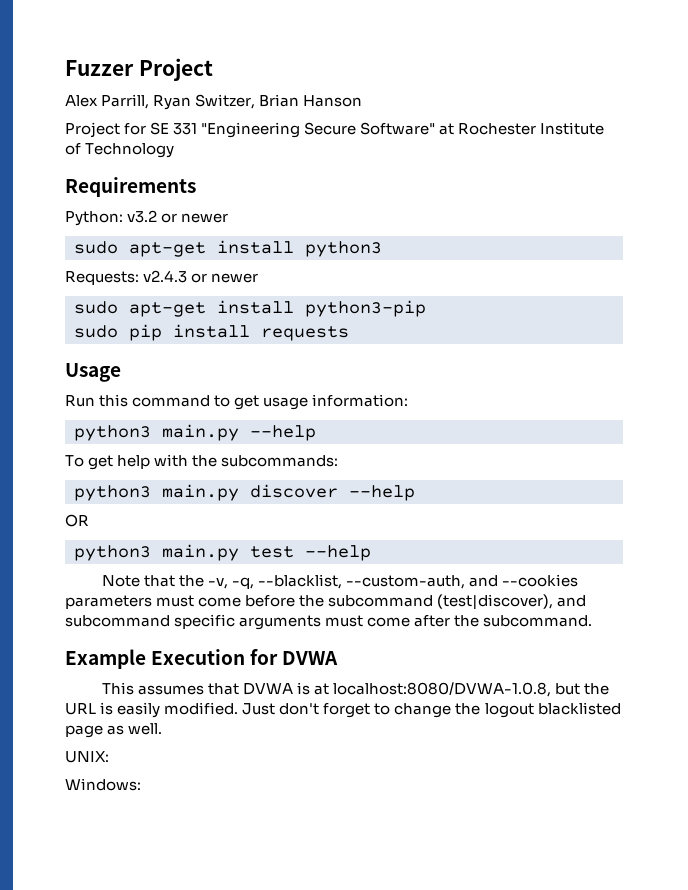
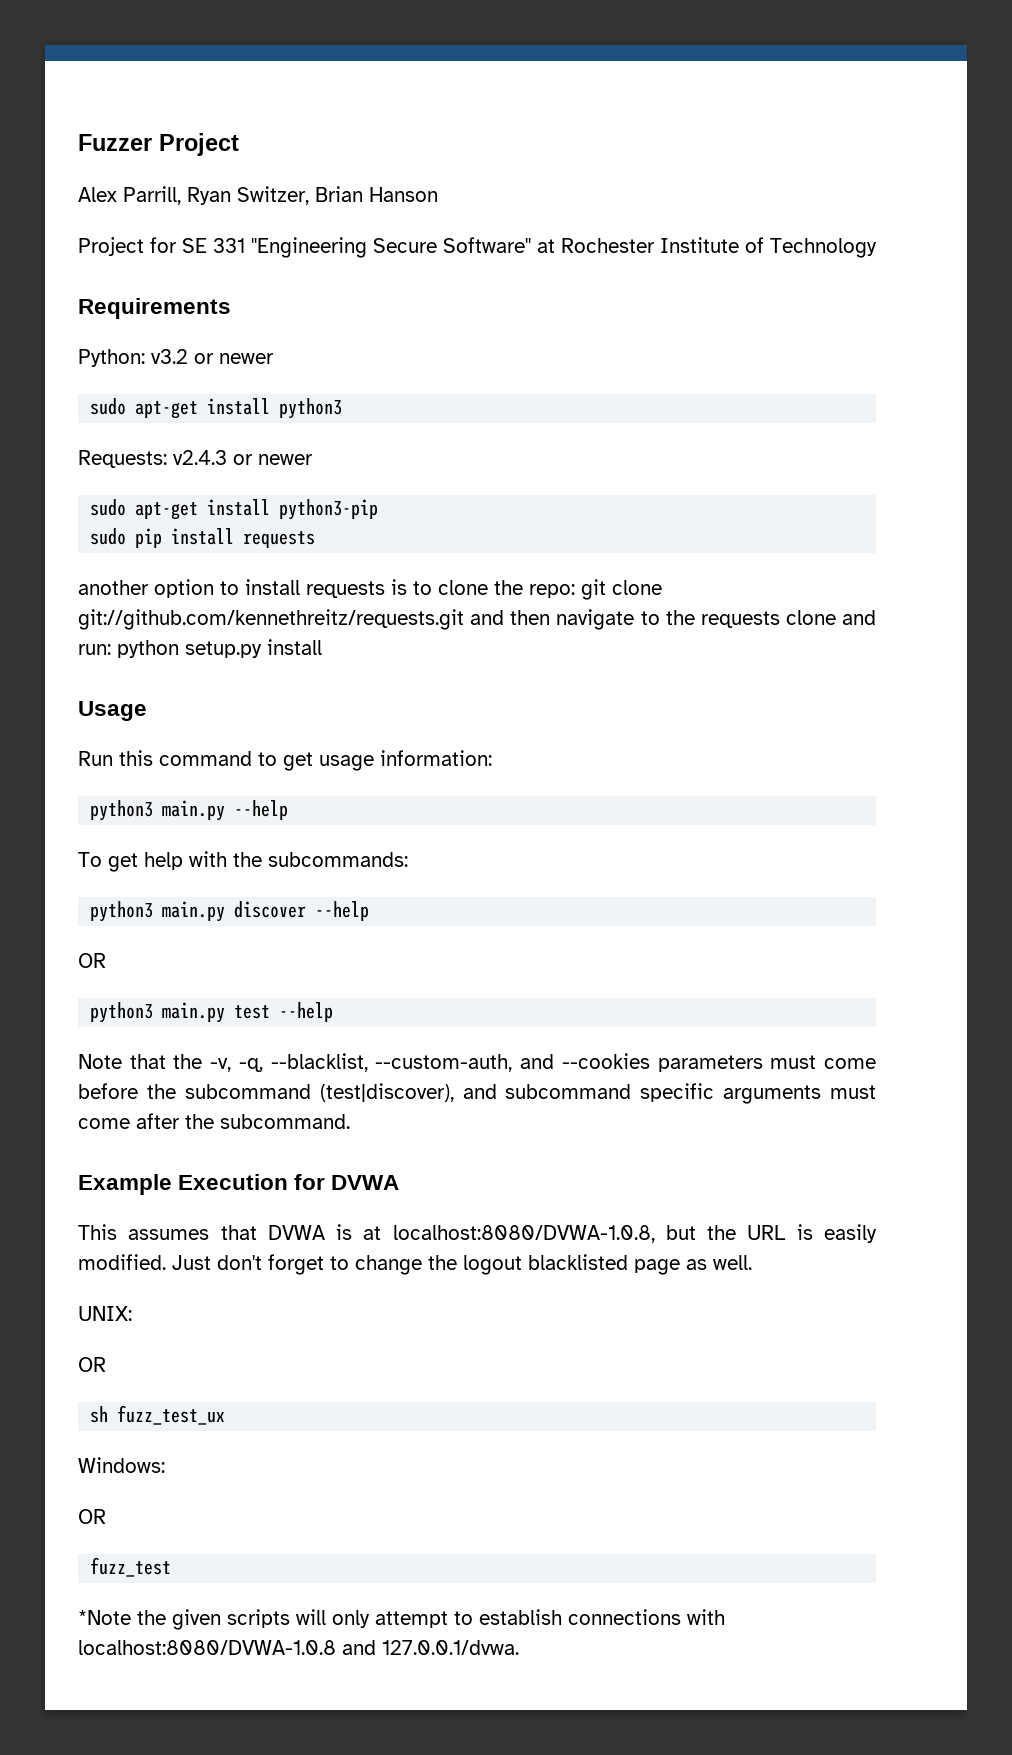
+ another option to install requests is to clone the repo: git clone git://github.com/kennethreitz/requests.git and then navigate to the requests clone and run: python setup.py install
  UNIX:
+ OR
+ sh fuzz_test_ux
  Windows:
+ OR
+ fuzz_test
+ *Note the given scripts will only attempt to establish connections with localhost:8080/DVWA-1.0.8 and 127.0.0.1/dvwa.

